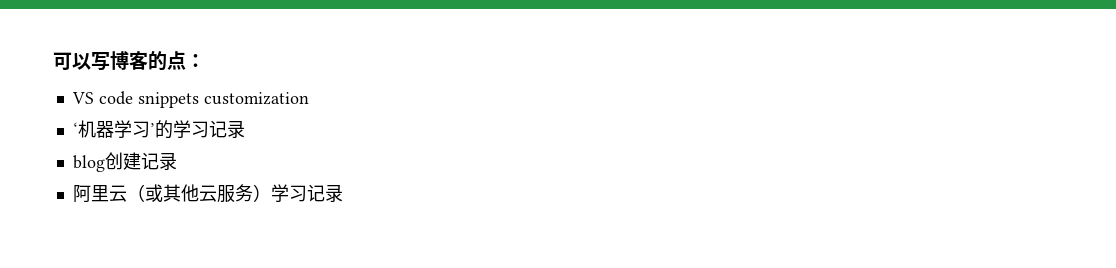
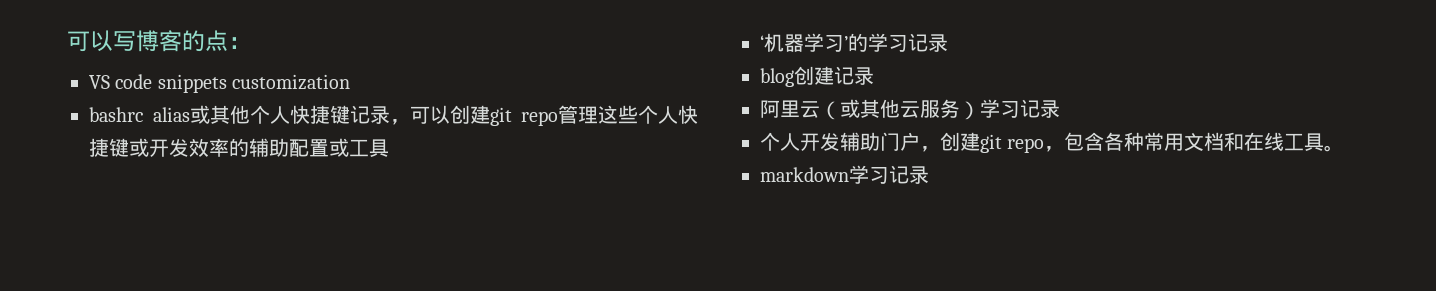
+ bashrc alias或其他个人快捷键记录，可以创建git repo管理这些个人快捷键或开发效率的辅助配置或工具
+ 个人开发辅助门户，创建git repo，包含各种常用文档和在线工具。
+ markdown学习记录

